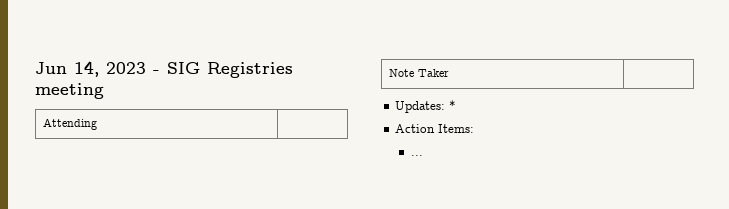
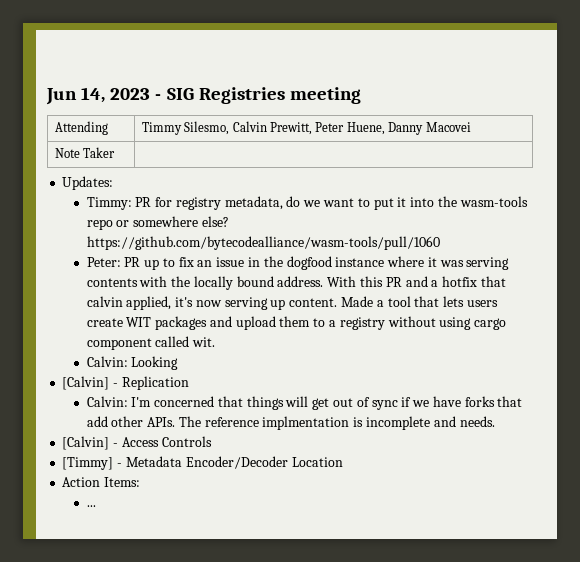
- Attending |
+ Attending | Timmy Silesmo, Calvin Prewitt, Peter Huene, Danny Macovei
  Note Taker |
- Updates: *
+ Updates:
+ Timmy: PR for registry metadata, do we want to put it into the wasm-tools repo or somewhere else? https://github.com/bytecodealliance/wasm-tools/pull/1060
+ Peter: PR up to fix an issue in the dogfood instance where it was serving contents with the locally bound address. With this PR and a hotfix that calvin applied, it's now serving up content. Made a tool that lets users create WIT packages and upload them to a registry without using cargo component called wit.
+ Calvin: Looking
+ [Calvin] - Replication
+ Calvin: I'm concerned that things will get out of sync if we have forks that add other APIs. The reference implmentation is incomplete and needs.
+ [Calvin] - Access Controls
+ [Timmy] - Metadata Encoder/Decoder Location

